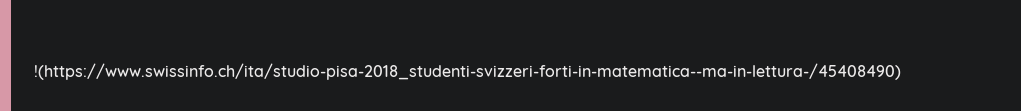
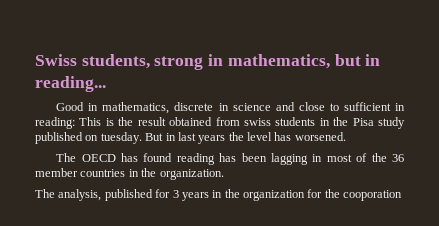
- !(https://www.swissinfo.ch/ita/studio-pisa-2018_studenti-svizzeri-forti-in-matematica--ma-in-lettura-/45408490)
+ Swiss students, strong in mathematics, but in reading...
+ Good in mathematics, discrete in science and close to sufficient in reading: This is the result obtained from swiss students in the Pisa study published on tuesday. But in last years the level has worsened.
+ The OECD has found reading has been lagging in most of the 36 member countries in the organization.
+ The analysis, published for 3 years in the organization for the cooporation

